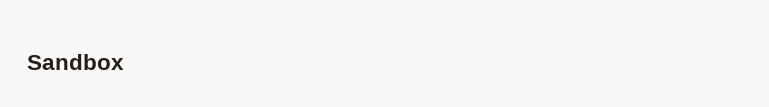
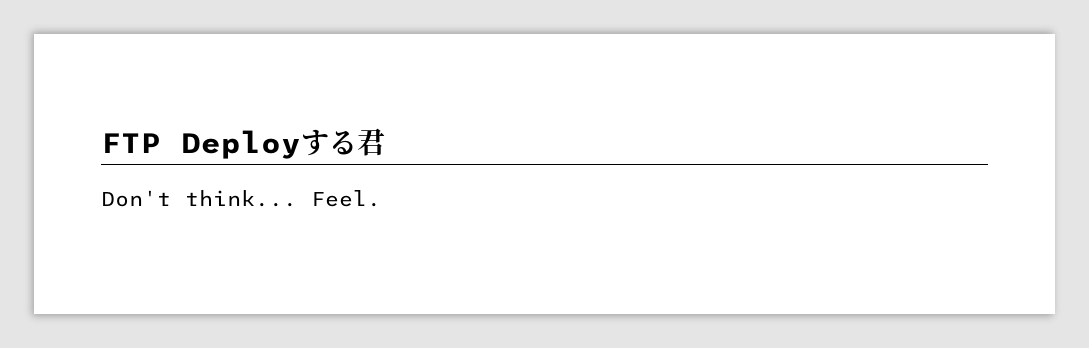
- Sandbox
+ FTP Deployする君
+ Don't think... Feel.

